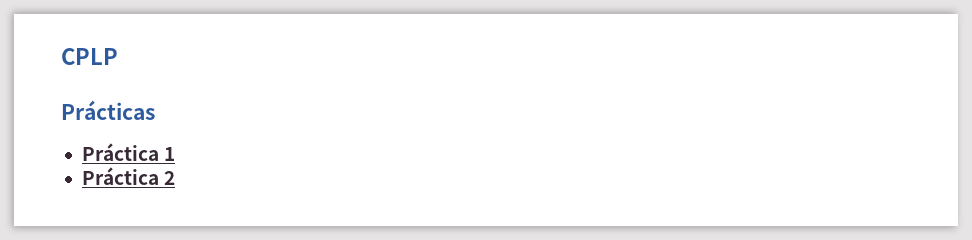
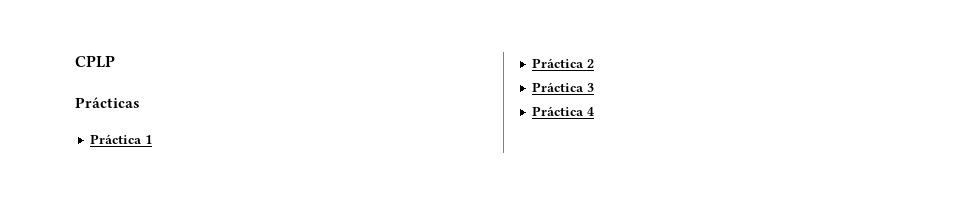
+ Práctica 3
+ Práctica 4

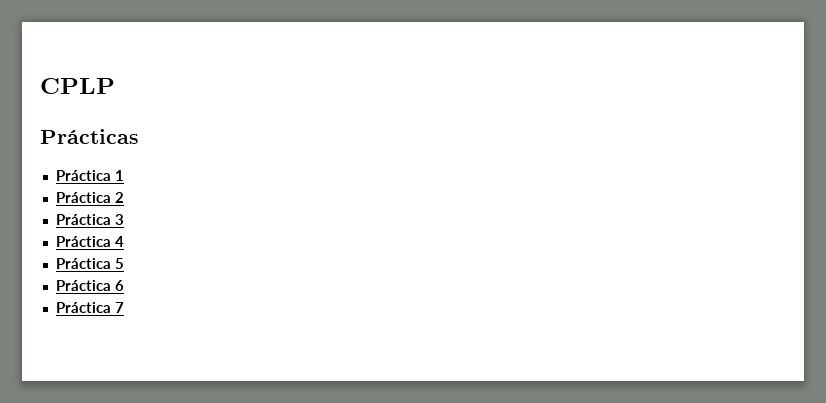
+ Práctica 5
+ Práctica 6
+ Práctica 7

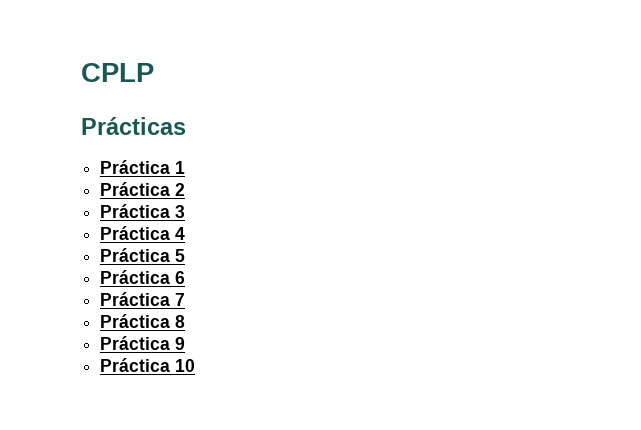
+ Práctica 8
+ Práctica 9
+ Práctica 10

